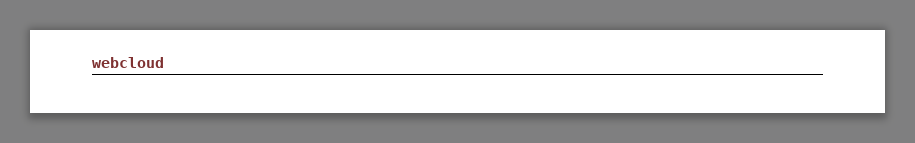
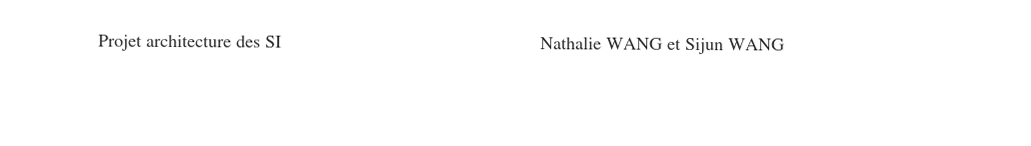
- webcloud
+ Projet architecture des SI
+ Nathalie WANG et Sijun WANG

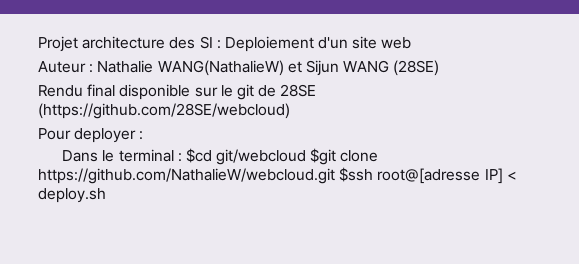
- Projet architecture des SI
- Nathalie WANG et Sijun WANG
+ Projet architecture des SI : Deploiement d'un site web
+ Auteur : Nathalie WANG(NathalieW) et Sijun WANG (28SE)
+ Rendu final disponible sur le git de 28SE (https://github.com/28SE/webcloud)
+ Pour deployer :
+ Dans le terminal : $cd git/webcloud $git clone https://github.com/NathalieW/webcloud.git $ssh root@[adresse IP] < deploy.sh

